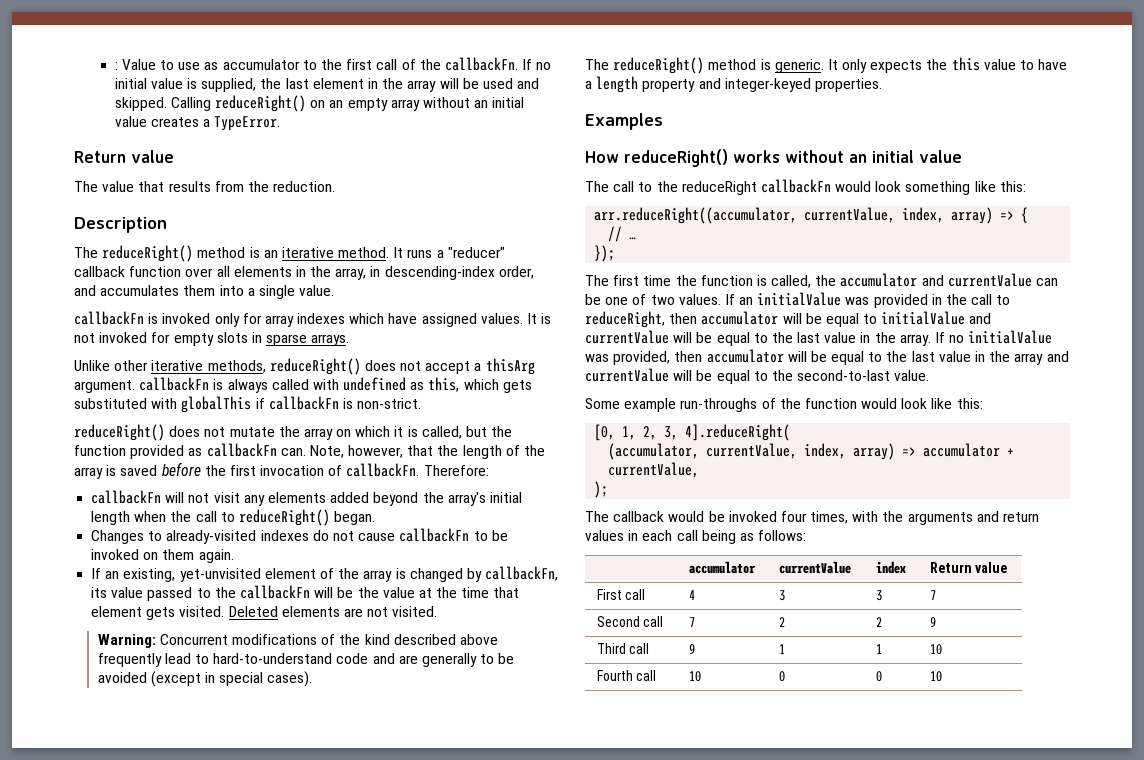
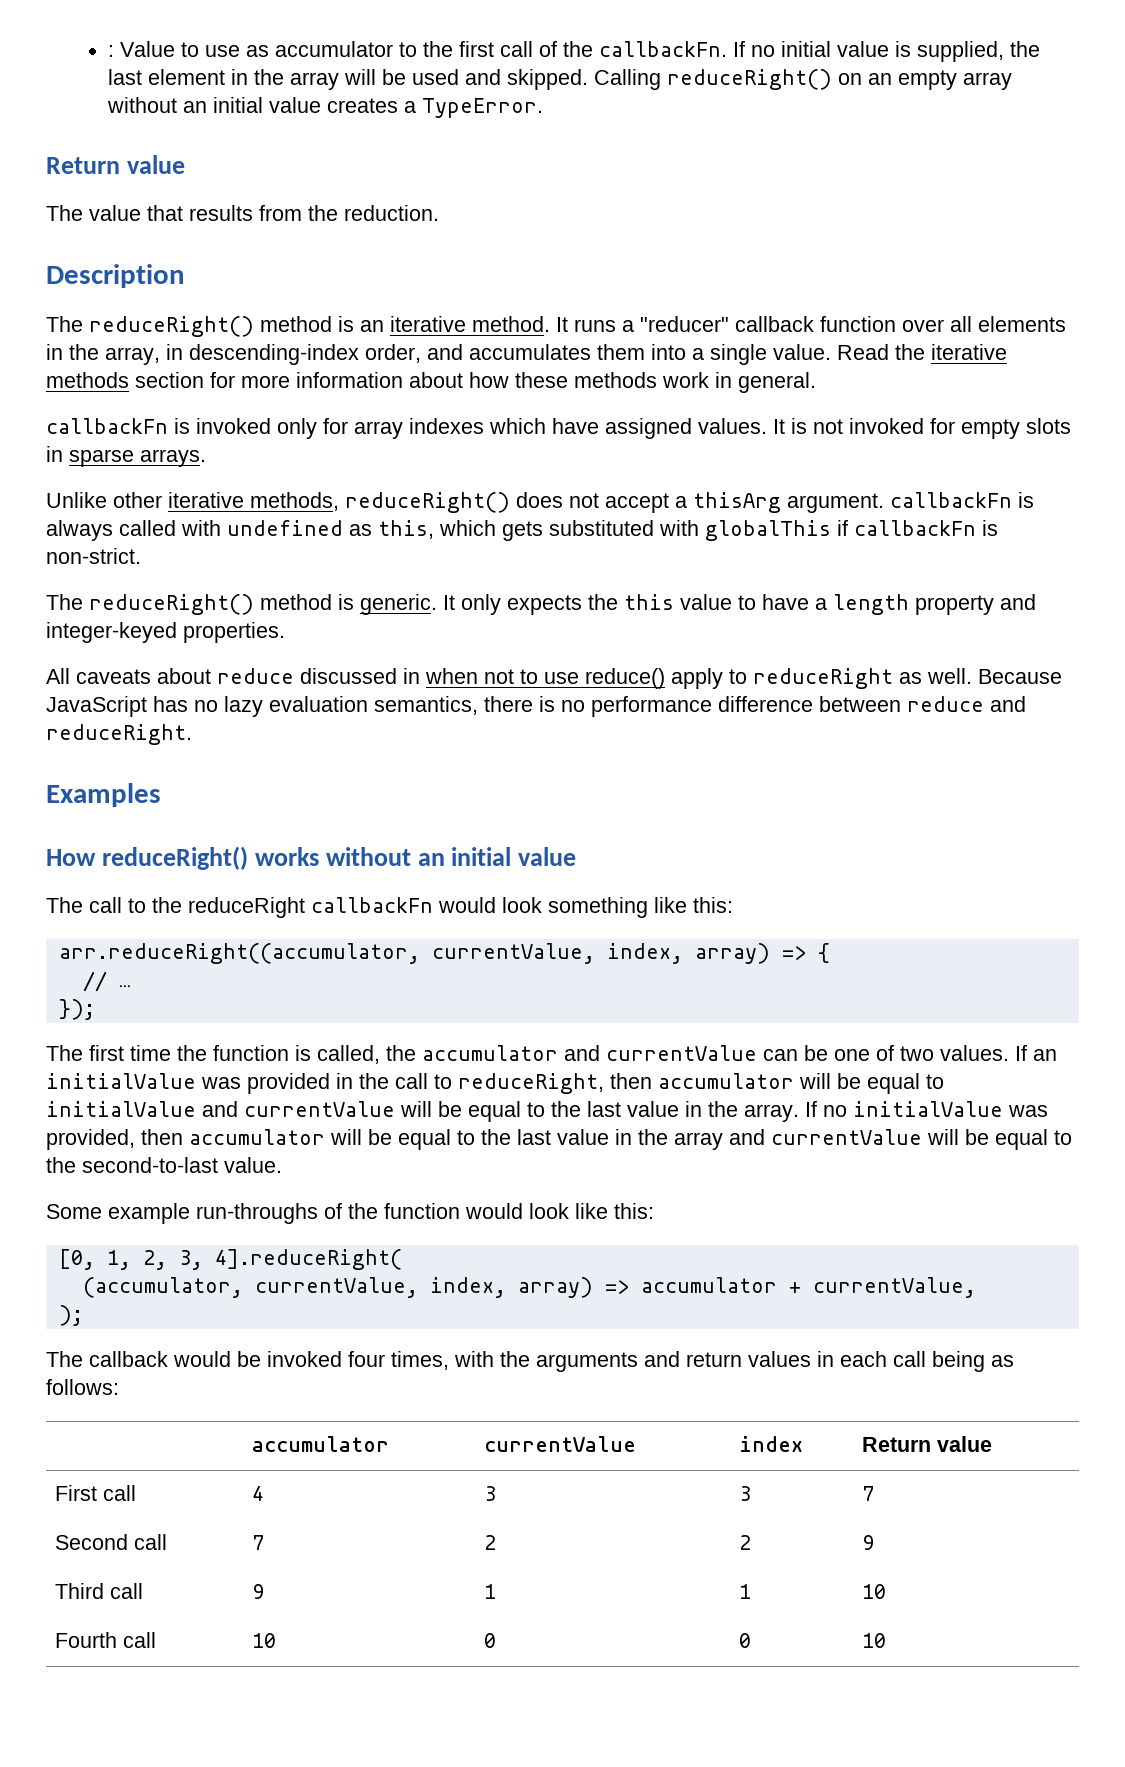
+ Read the iterative methods section for more information about how these methods work in general.
- reduceRight() does not mutate the array on which it is called, but the function provided as callbackFn can. Note, however, that the length of the array is saved before the first invocation of callbackFn. Therefore:
- callbackFn will not visit any elements added beyond the array's initial length when the call to reduceRight() began.
- Changes to already-visited indexes do not cause callbackFn to be invoked on them again.
- If an existing, yet-unvisited element of the array is changed by callbackFn, its value passed to the callbackFn will be the value at the time that element gets visited. Deleted elements are not visited.
- Warning: Concurrent modifications of the kind described above frequently lead to hard-to-understand code and are generally to be avoided (except in special cases).
+ All caveats about reduce discussed in when not to use reduce() apply to reduceRight as well. Because JavaScript has no lazy evaluation semantics, there is no performance difference between reduce and reduceRight.

